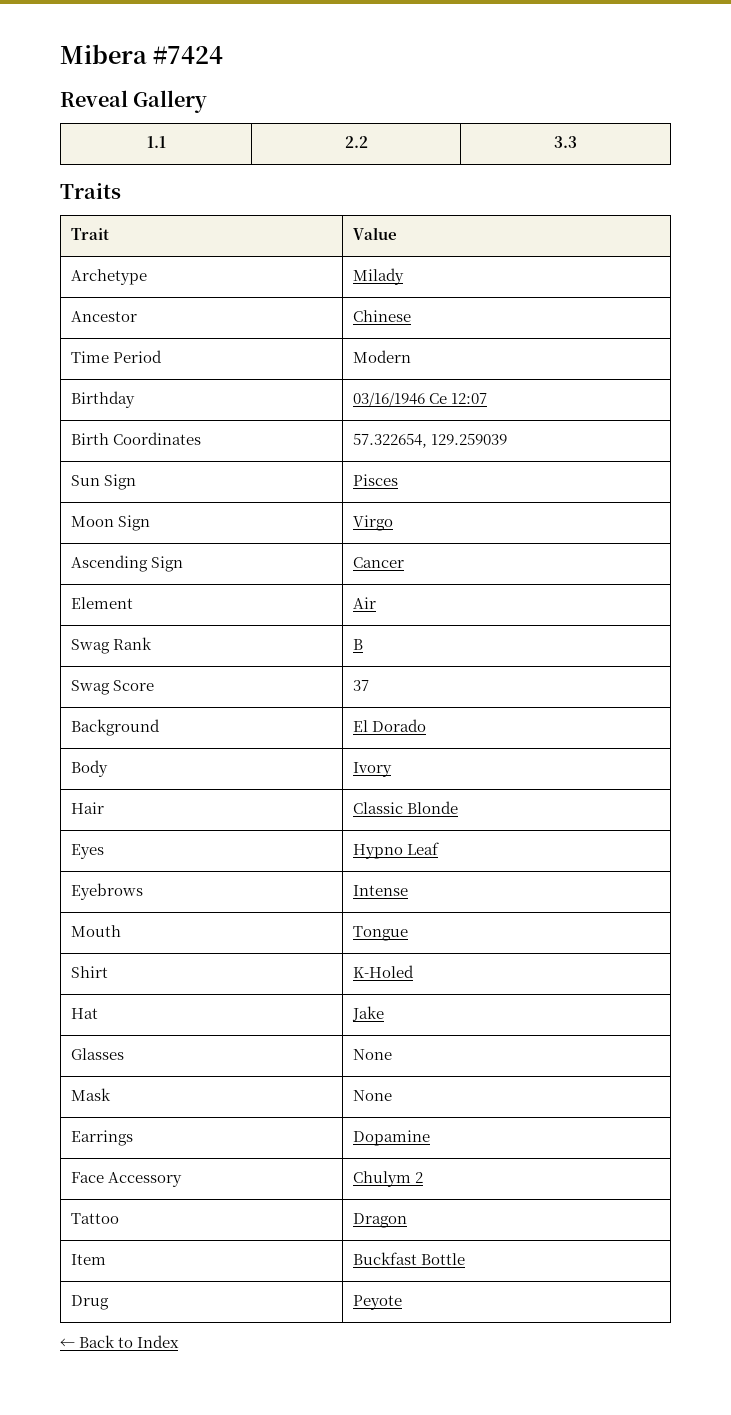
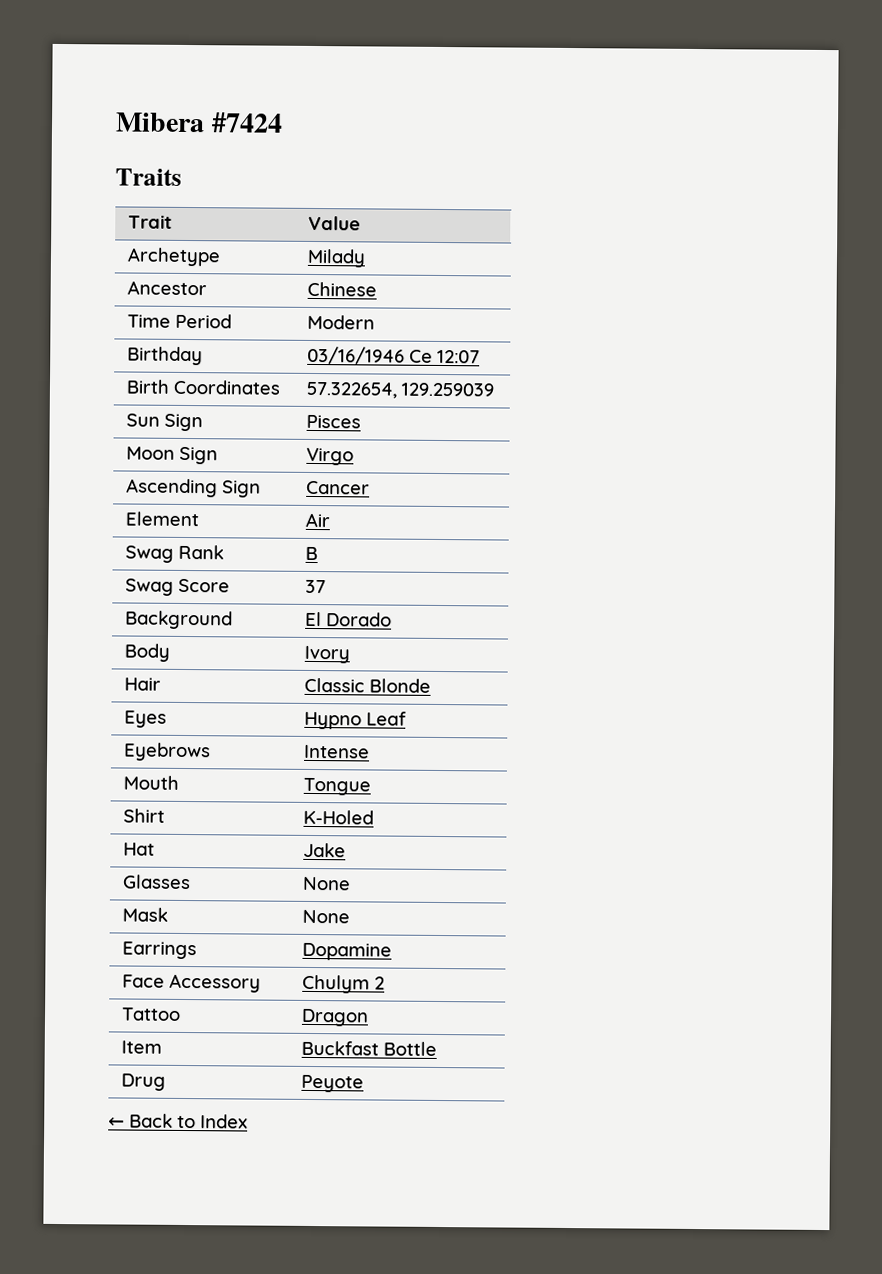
- Reveal Gallery
- 1.1 | 2.2 | 3.3

